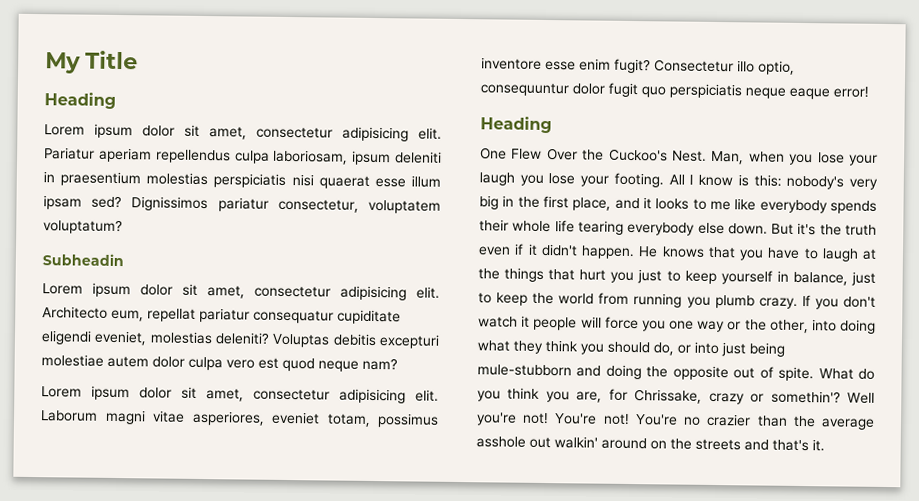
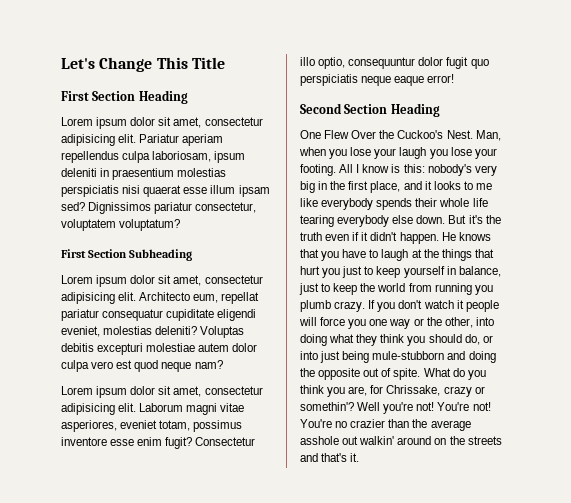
- My Title
- Heading
+ Let's Change This Title
+ First Section Heading
- Subheadin
+ First Section Subheading
  Consectetur illo optio, consequuntur dolor fugit quo perspiciatis neque eaque error!
- Heading
+ Second Section Heading

